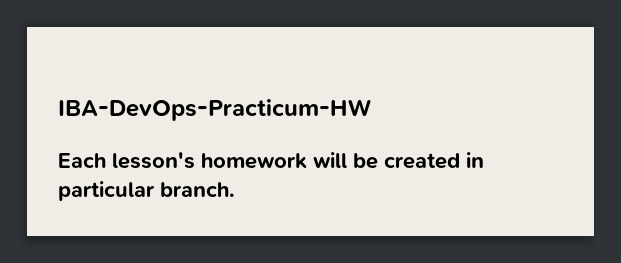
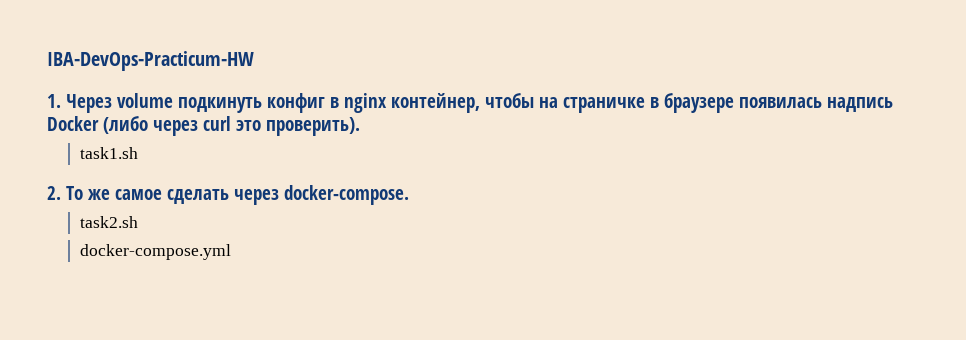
- Each lesson's homework will be created in particular branch.
+ 1. Через volume подкинуть конфиг в nginx контейнер, чтобы на страничке в браузере появилась надпись Docker (либо через curl это проверить).
+ task1.sh
+ 2. То же самое сделать через docker-compose.
+ task2.sh
+ docker-compose.yml

